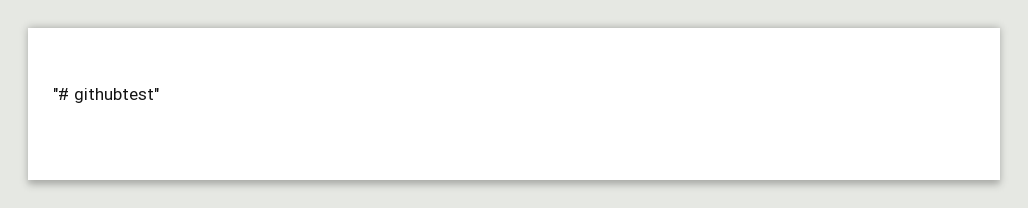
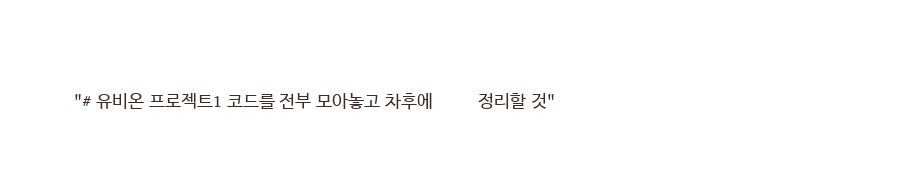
- "# githubtest"
+ "# 유비온 프로젝트1 코드를 전부 모아놓고 차후에 정리할 것"

